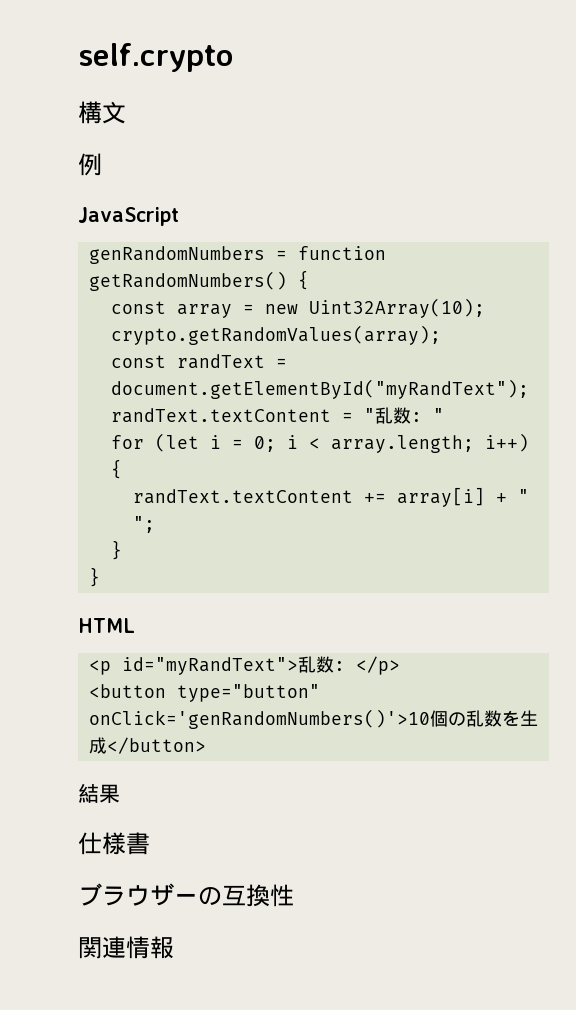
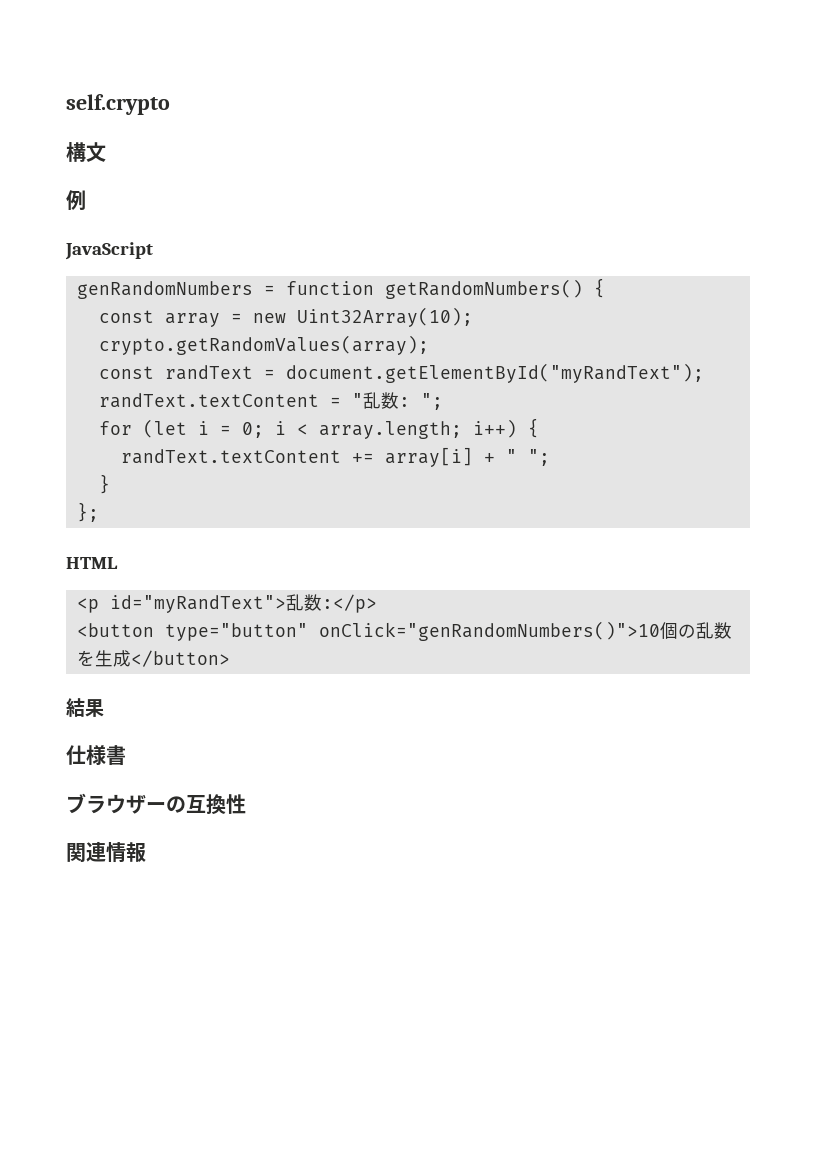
- randText.textContent = "乱数: "
+ randText.textContent = "乱数: ";
  randText.textContent += array[i] + " ";
  }
- }
+ };
- <p id="myRandText">乱数: </p>
+ <p id="myRandText">乱数:</p>
- <button type="button" onClick='genRandomNumbers()'>10個の乱数を生成</button>
+ <button type="button" onClick="genRandomNumbers()">10個の乱数を生成</button>

